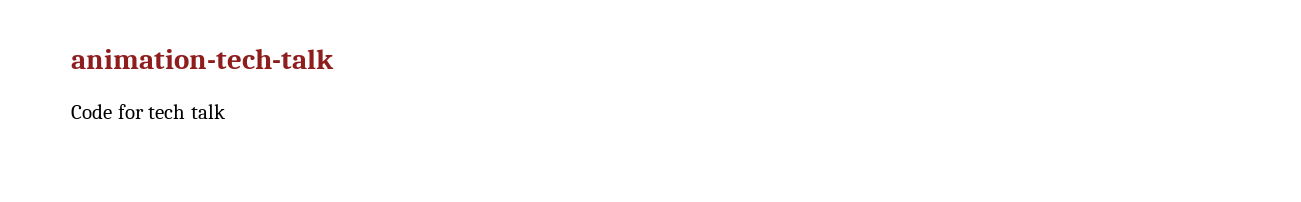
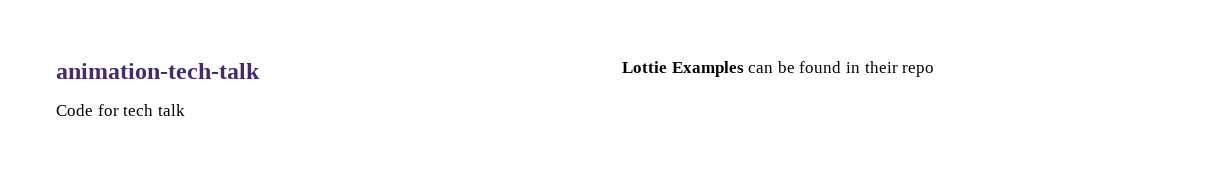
+ Lottie Examples can be found in their repo

